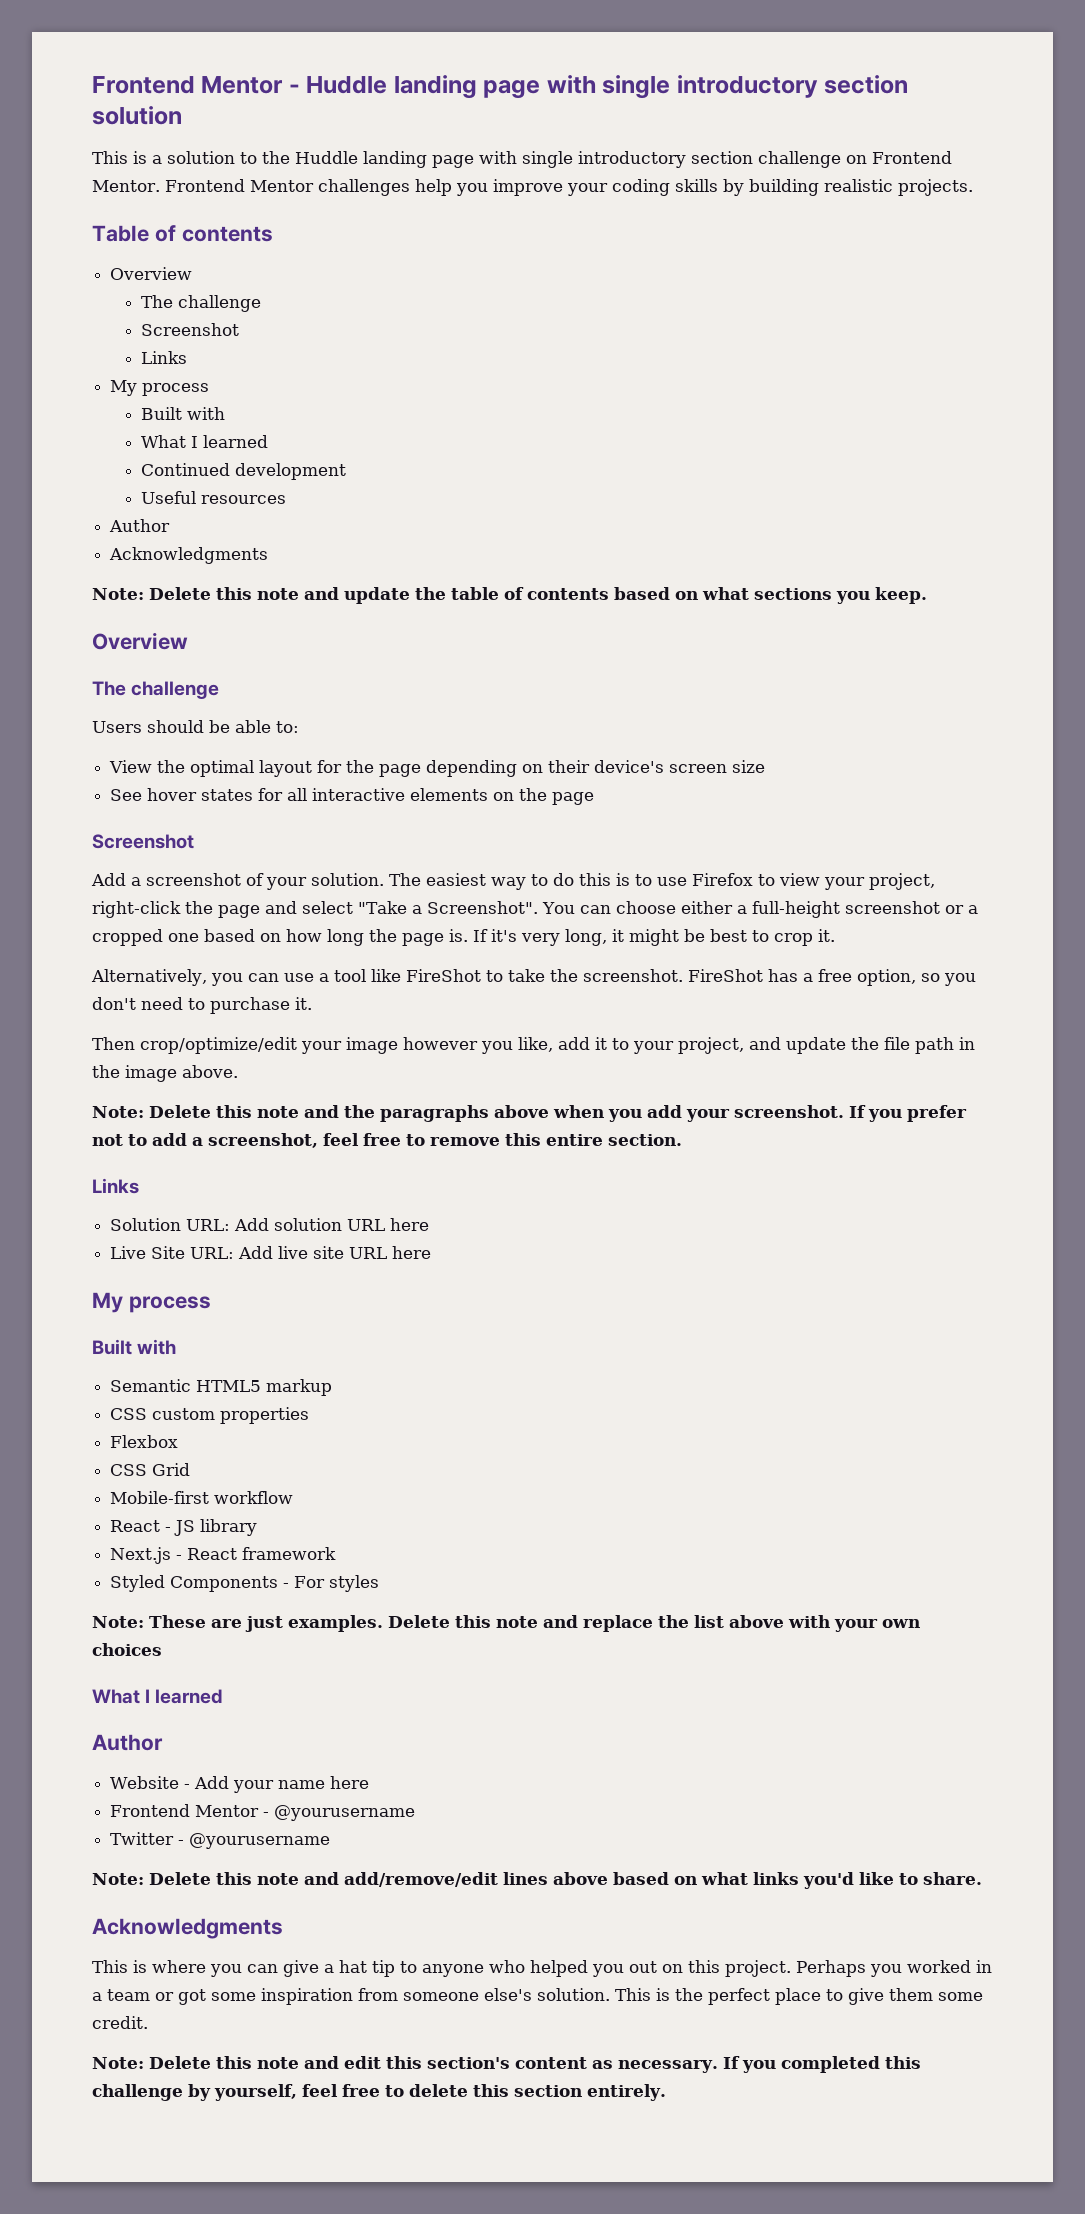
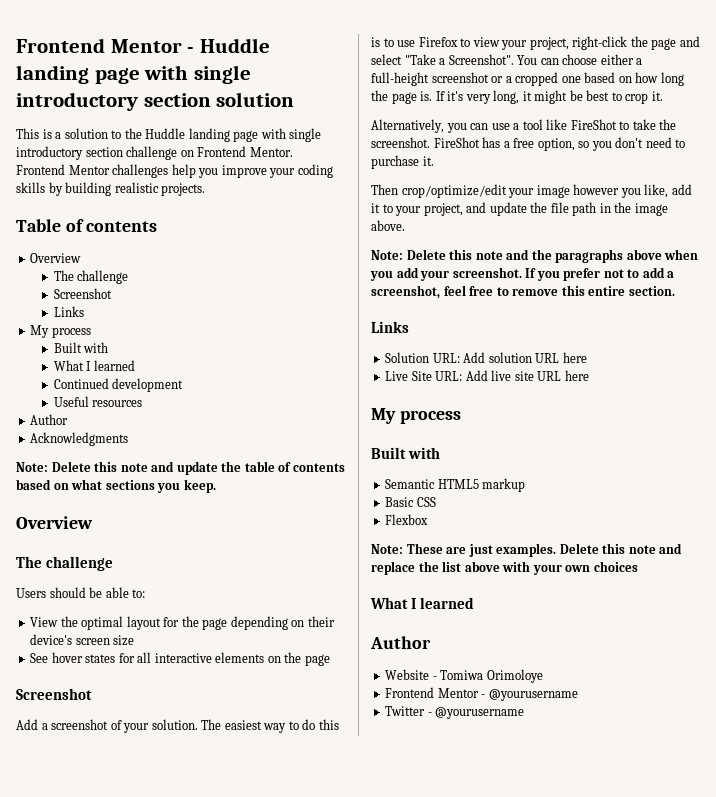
- CSS custom properties
+ Basic CSS
- CSS Grid
- Mobile-first workflow
- React - JS library
- Next.js - React framework
- Styled Components - For styles
- Website - Add your name here
+ Website - Tomiwa Orimoloye
- Note: Delete this note and add/remove/edit lines above based on what links you'd like to share.
- Acknowledgments
- This is where you can give a hat tip to anyone who helped you out on this project. Perhaps you worked in a team or got some inspiration from someone else's solution. This is the perfect place to give them some credit.
- Note: Delete this note and edit this section's content as necessary. If you completed this challenge by yourself, feel free to delete this section entirely.

